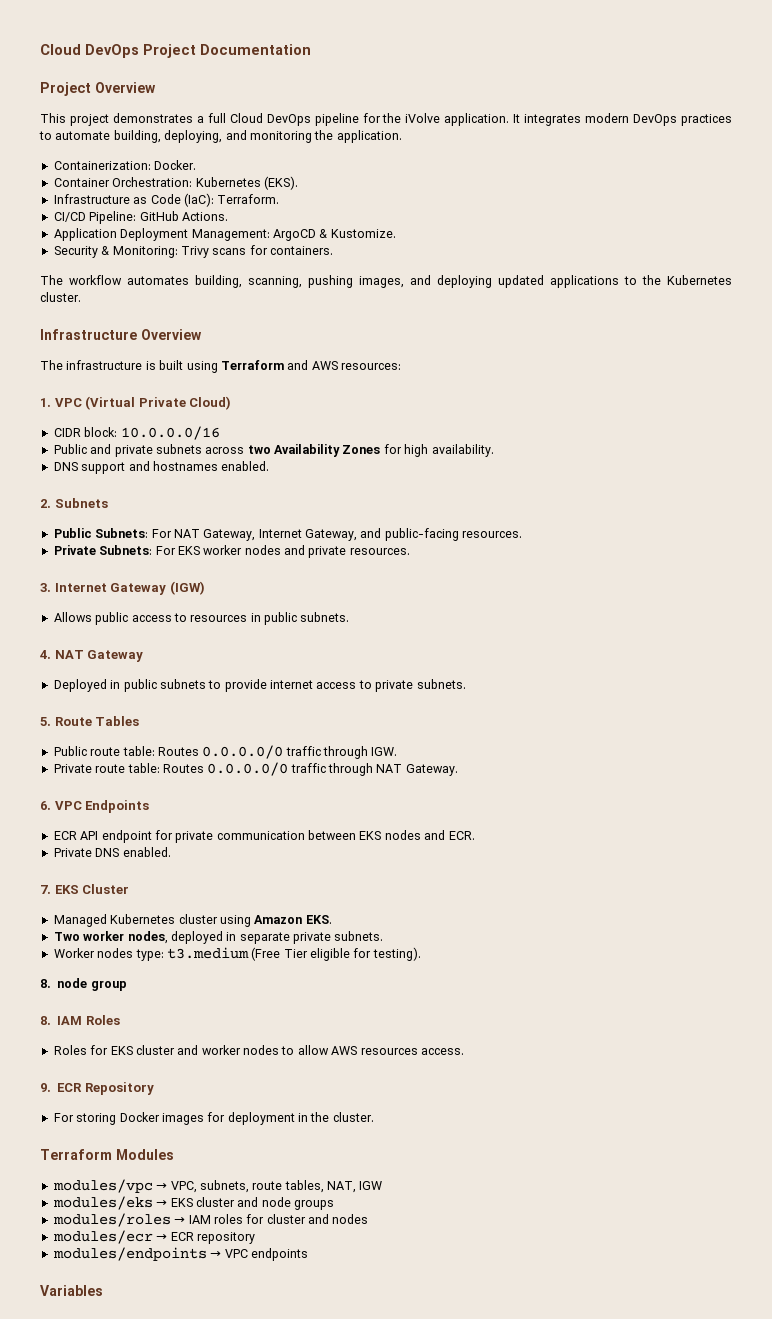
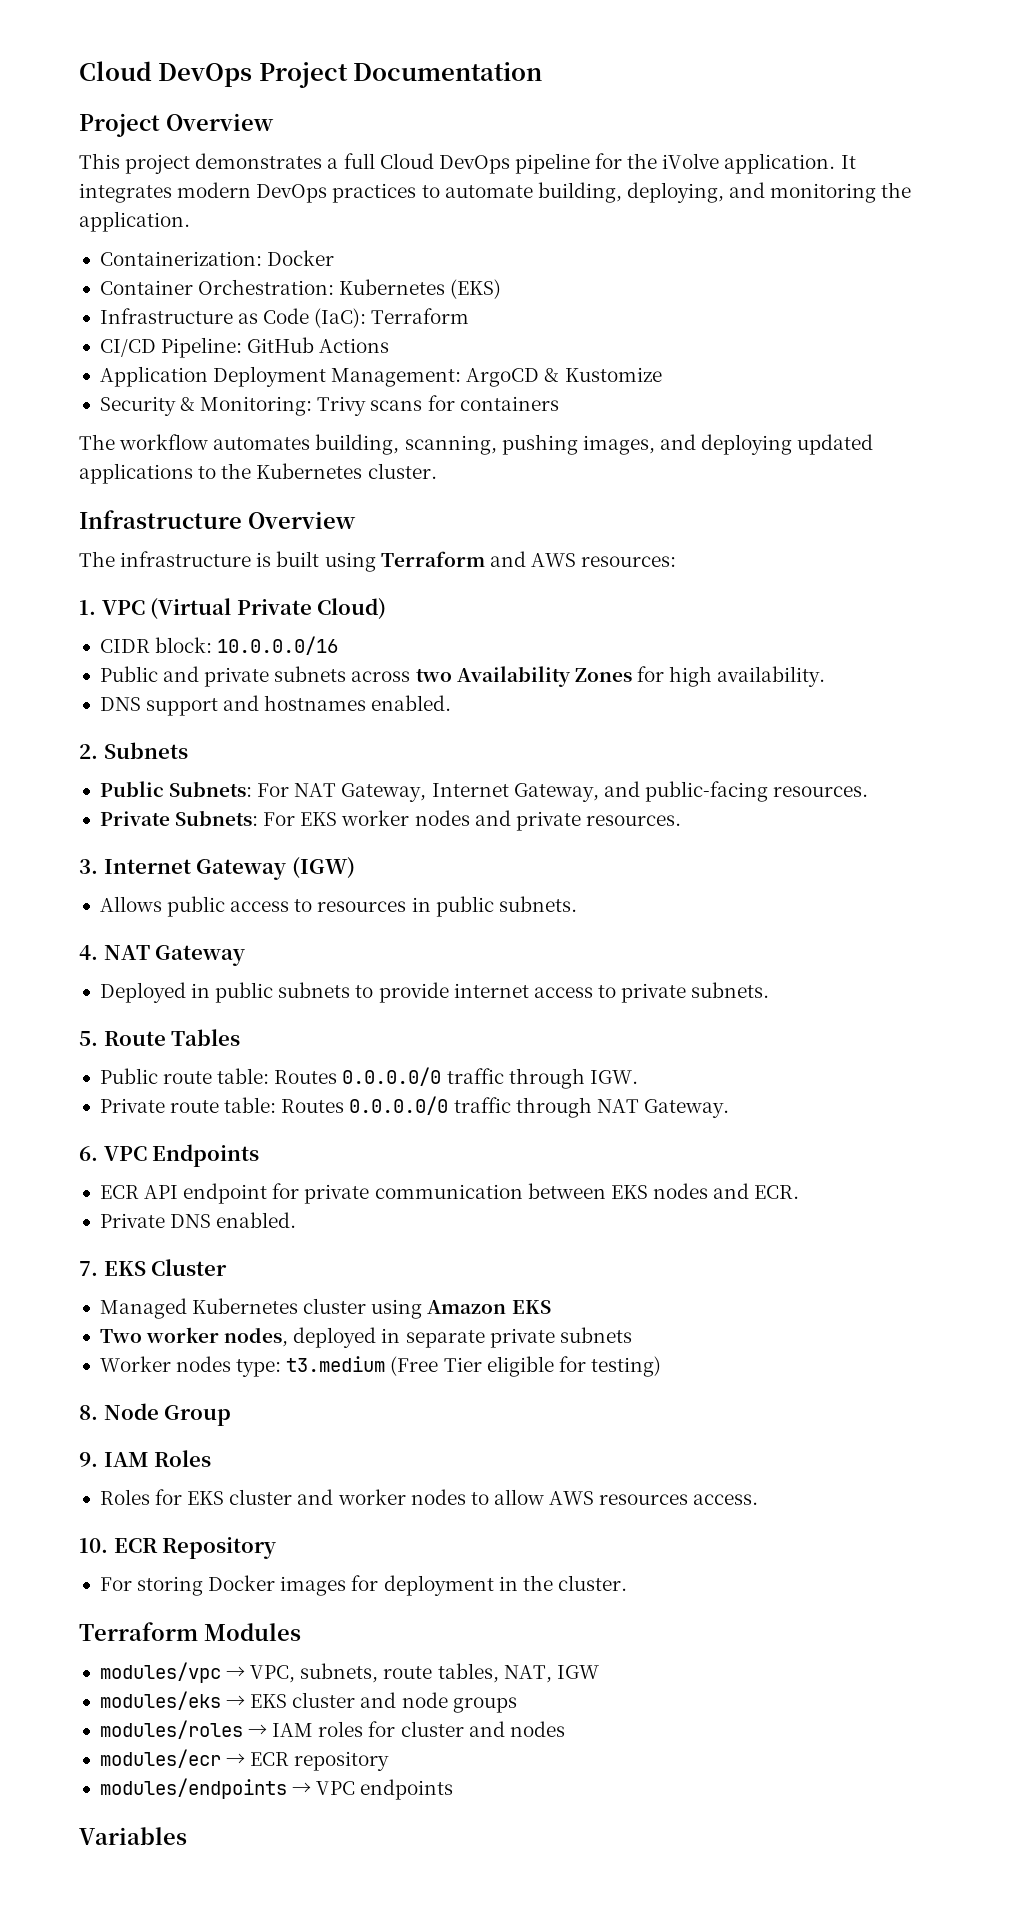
- Containerization: Docker.
+ Containerization: Docker
- Container Orchestration: Kubernetes (EKS).
+ Container Orchestration: Kubernetes (EKS)
- Infrastructure as Code (IaC): Terraform.
+ Infrastructure as Code (IaC): Terraform
- CI/CD Pipeline: GitHub Actions.
+ CI/CD Pipeline: GitHub Actions
- Application Deployment Management: ArgoCD & Kustomize.
+ Application Deployment Management: ArgoCD & Kustomize
- Security & Monitoring: Trivy scans for containers.
+ Security & Monitoring: Trivy scans for containers
- Managed Kubernetes cluster using Amazon EKS.
+ Managed Kubernetes cluster using Amazon EKS
- Two worker nodes, deployed in separate private subnets.
+ Two worker nodes, deployed in separate private subnets
- Worker nodes type: t3.medium (Free Tier eligible for testing).
- 8. node group
- 8. IAM Roles
+ Worker nodes type: t3.medium (Free Tier eligible for testing)
+ 8. Node Group
+ 9. IAM Roles
- 9. ECR Repository
+ 10. ECR Repository

